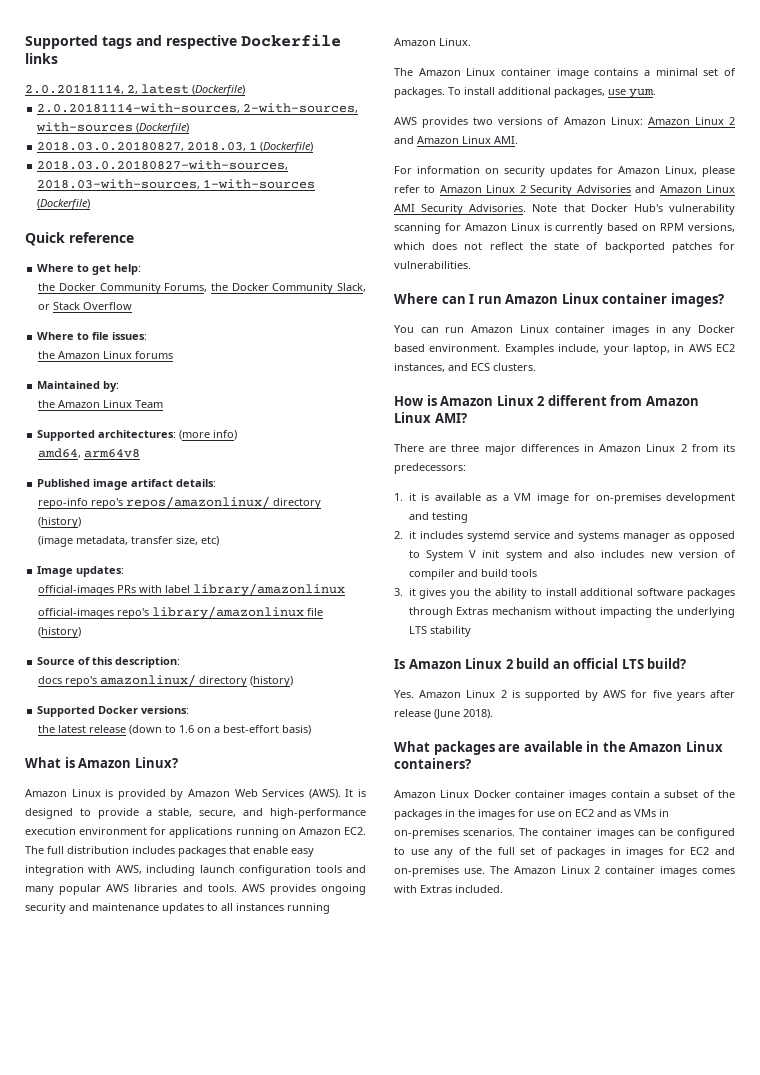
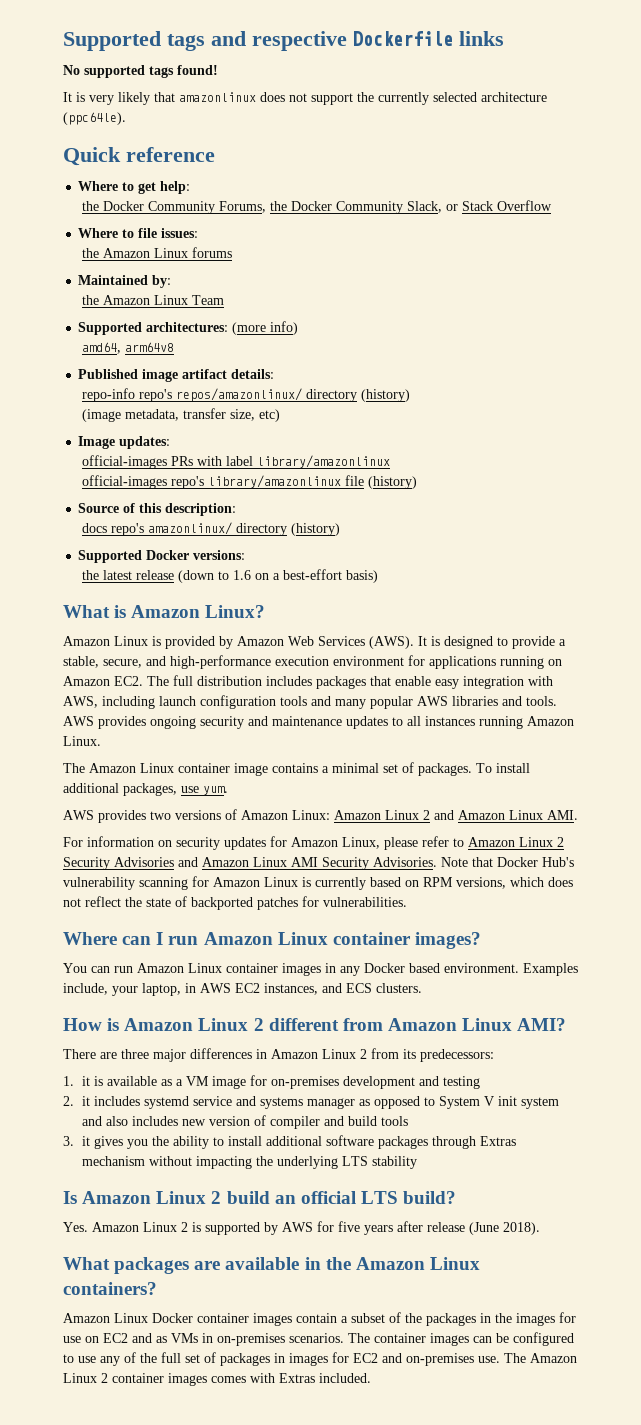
- 2.0.20181114, 2, latest (Dockerfile)
- 2.0.20181114-with-sources, 2-with-sources, with-sources (Dockerfile)
- 2018.03.0.20180827, 2018.03, 1 (Dockerfile)
- 2018.03.0.20180827-with-sources, 2018.03-with-sources, 1-with-sources (Dockerfile)
+ No supported tags found!
+ It is very likely that amazonlinux does not support the currently selected architecture (ppc64le).

